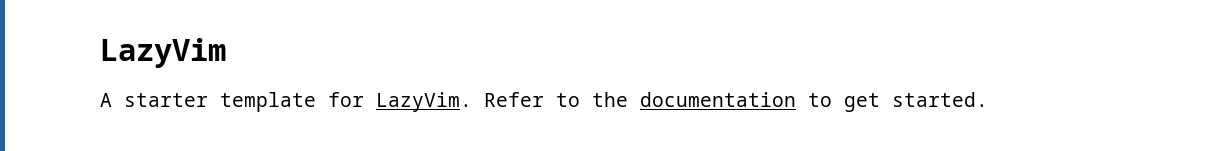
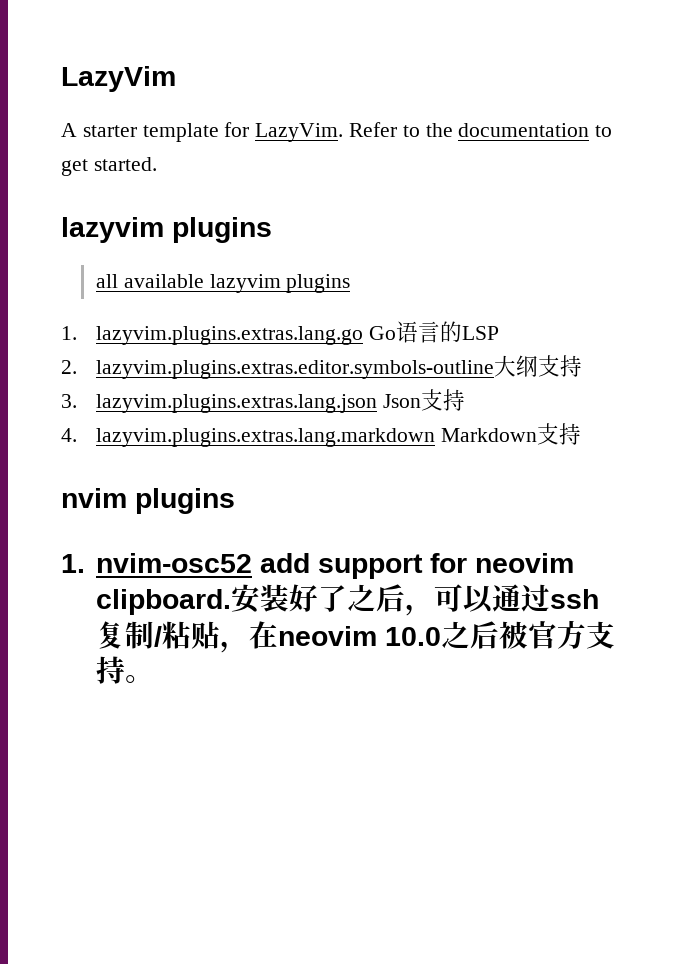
  Refer to the documentation to get started.
+ lazyvim plugins
+ all available lazyvim plugins
+ 1. lazyvim.plugins.extras.lang.go Go语言的LSP
+ 2. lazyvim.plugins.extras.editor.symbols-outline大纲支持
+ 3. lazyvim.plugins.extras.lang.json Json支持
+ 4. lazyvim.plugins.extras.lang.markdown Markdown支持
+ nvim plugins
+ 1. nvim-osc52 add support for neovim clipboard.安装好了之后，可以通过ssh复制/粘贴，在neovim 10.0之后被官方支持。

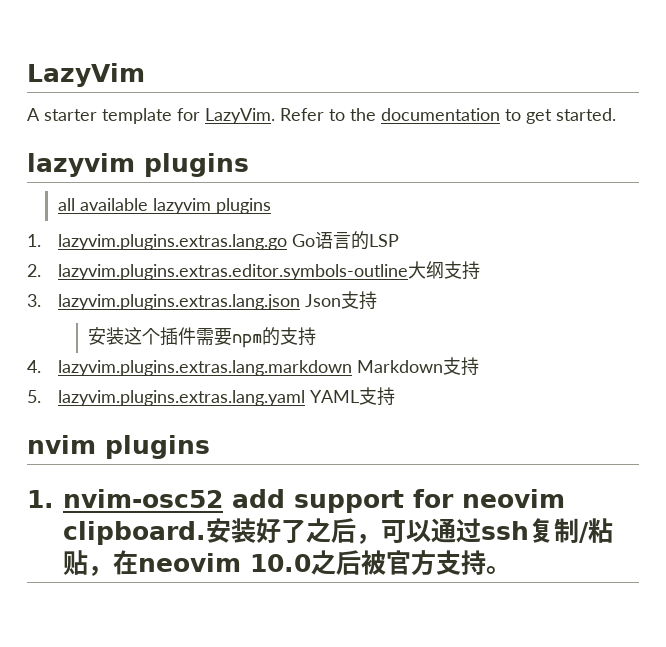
+ 安装这个插件需要npm的支持
+ 5. lazyvim.plugins.extras.lang.yaml YAML支持

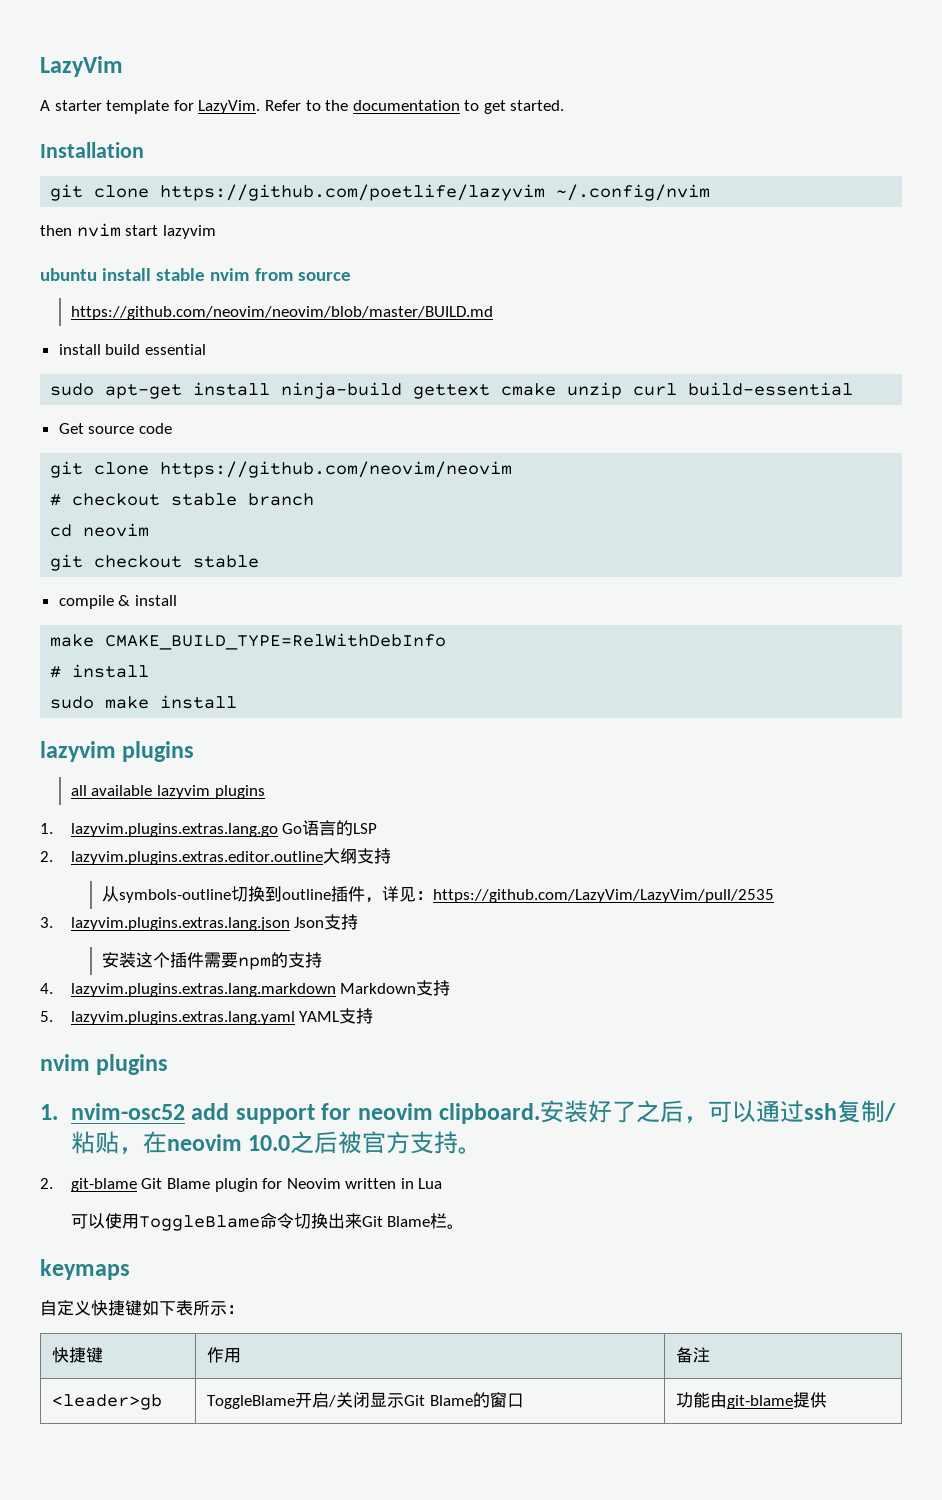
+ Installation
+ git clone https://github.com/poetlife/lazyvim ~/.config/nvim
+ then nvim start lazyvim
+ ubuntu install stable nvim from source
+ https://github.com/neovim/neovim/blob/master/BUILD.md
+ install build essential
+ sudo apt-get install ninja-build gettext cmake unzip curl build-essential
+ Get source code
+ git clone https://github.com/neovim/neovim
+ # checkout stable branch
+ cd neovim
+ git checkout stable
+ compile & install
+ make CMAKE_BUILD_TYPE=RelWithDebInfo
+ # install
+ sudo make install
- 2. lazyvim.plugins.extras.editor.symbols-outline大纲支持
+ 2. lazyvim.plugins.extras.editor.outline大纲支持
+ 从symbols-outline切换到outline插件，详见：https://github.com/LazyVim/LazyVim/pull/2535
+ 2. git-blame Git Blame plugin for Neovim written in Lua
+ 可以使用ToggleBlame命令切换出来Git Blame栏。
+ keymaps
+ 自定义快捷键如下表所示：
+ 快捷键 | 作用 | 备注
+ <leader>gb | ToggleBlame开启/关闭显示Git Blame的窗口 | 功能由git-blame提供

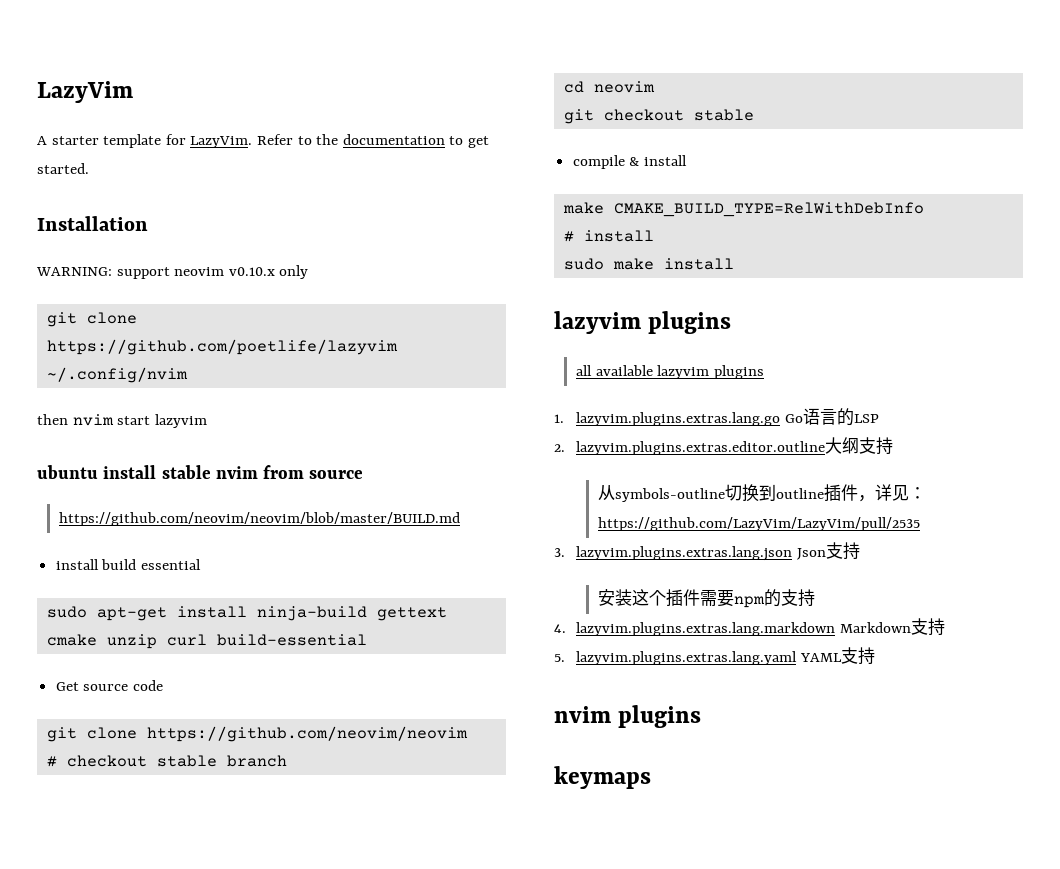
+ WARNING: support neovim v0.10.x only
- 1. nvim-osc52 add support for neovim clipboard.安装好了之后，可以通过ssh复制/粘贴，在neovim 10.0之后被官方支持。
- 2. git-blame Git Blame plugin for Neovim written in Lua
- 可以使用ToggleBlame命令切换出来Git Blame栏。
  keymaps
- 自定义快捷键如下表所示：
- 快捷键 | 作用 | 备注
- <leader>gb | ToggleBlame开启/关闭显示Git Blame的窗口 | 功能由git-blame提供

